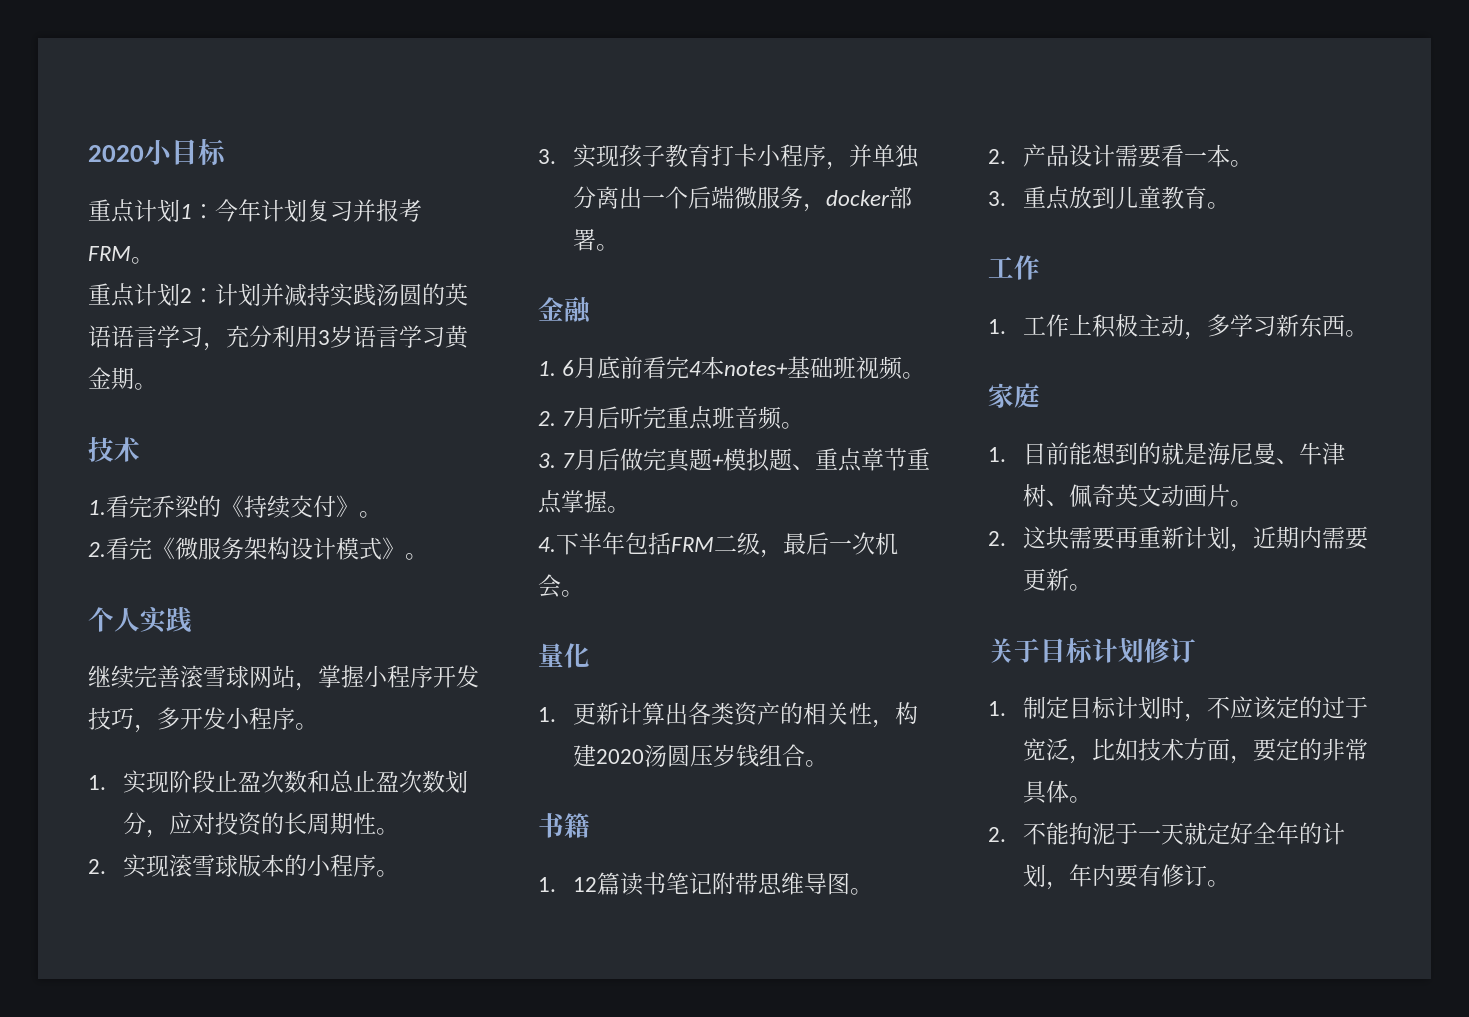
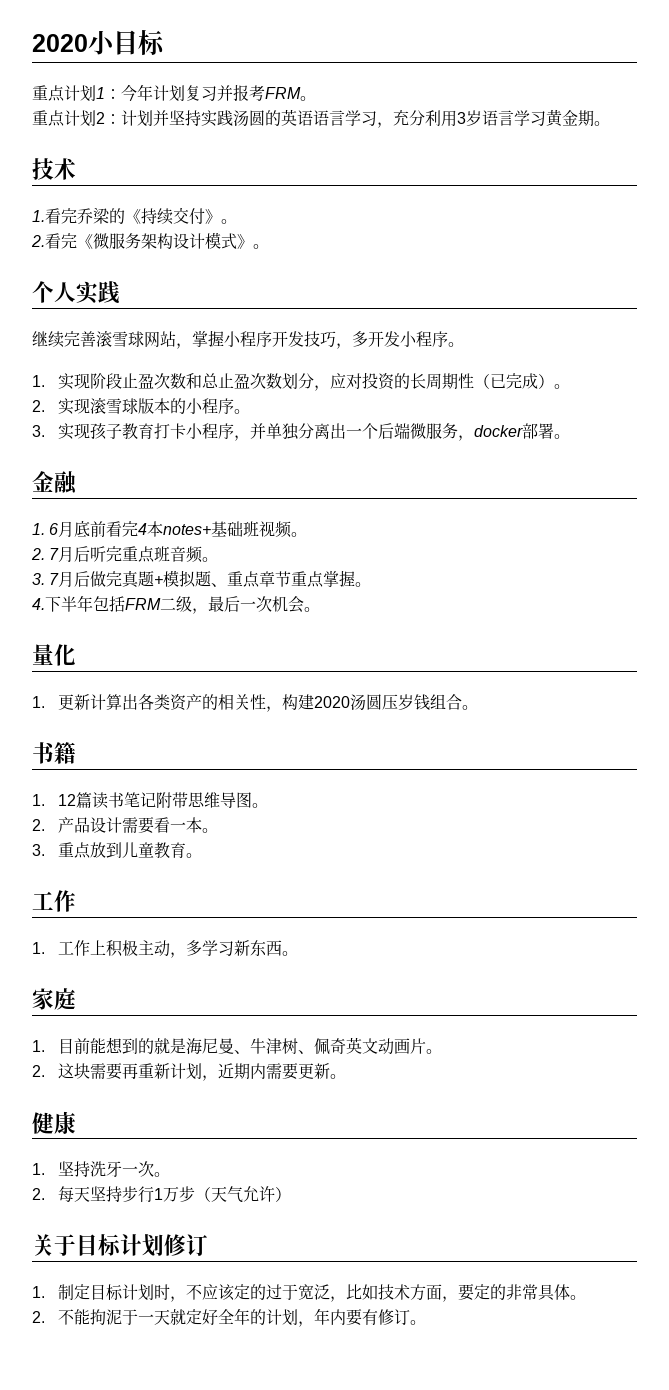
- 重点计划2：计划并减持实践汤圆的英语语言学习，充分利用3岁语言学习黄金期。
+ 重点计划2：计划并坚持实践汤圆的英语语言学习，充分利用3岁语言学习黄金期。
- 1.实现阶段止盈次数和总止盈次数划分，应对投资的长周期性。
+ 1.实现阶段止盈次数和总止盈次数划分，应对投资的长周期性（已完成）。
+ 健康
+ 1.坚持洗牙一次。
+ 2.每天坚持步行1万步（天气允许）

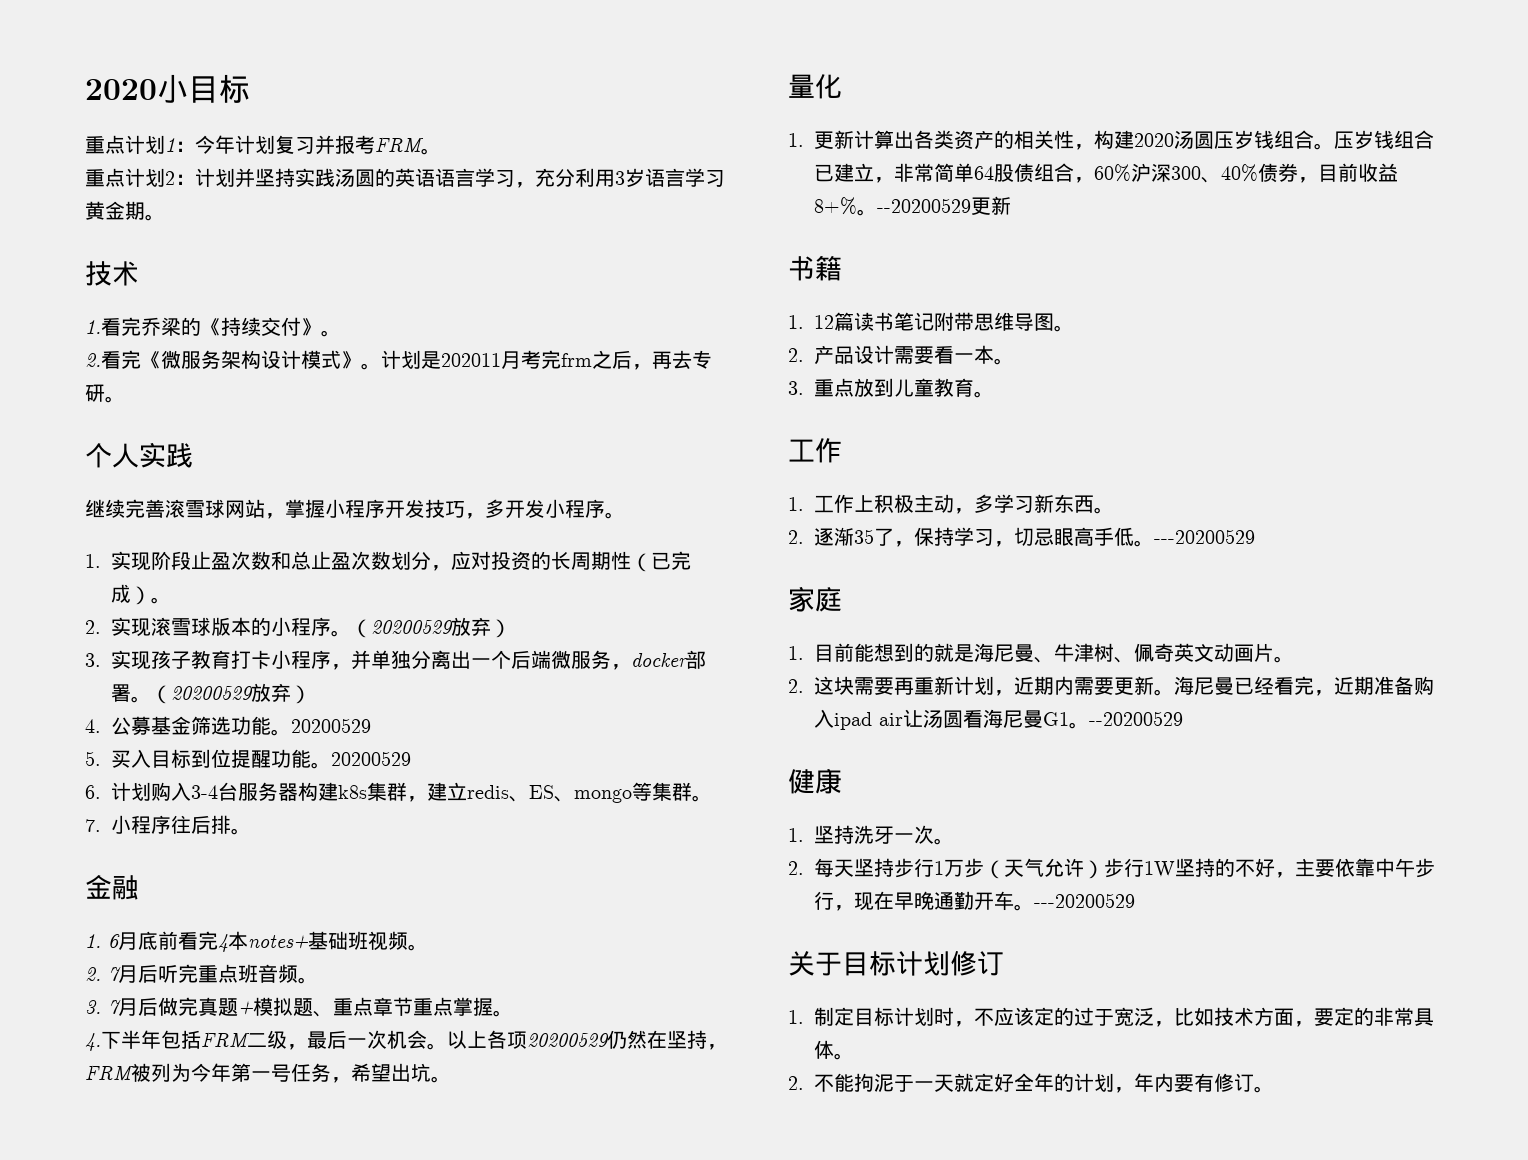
+ 计划是202011月考完frm之后，再去专研。
- 2.实现滚雪球版本的小程序。
+ 2.实现滚雪球版本的小程序。（20200529放弃）
- 3.实现孩子教育打卡小程序，并单独分离出一个后端微服务，docker部署。
+ 3.实现孩子教育打卡小程序，并单独分离出一个后端微服务，docker部署。（20200529放弃）
+ 4.公募基金筛选功能。20200529
+ 5.买入目标到位提醒功能。20200529
+ 6.计划购入3-4台服务器构建k8s集群，建立redis、ES、mongo等集群。
+ 7.小程序往后排。
+ 以上各项20200529仍然在坚持，FRM被列为今年第一号任务，希望出坑。
+ 压岁钱组合已建立，非常简单64股债组合，60%沪深300、40%债券，目前收益8+%。--20200529更新
+ 2.逐渐35了，保持学习，切忌眼高手低。---20200529
+ 海尼曼已经看完，近期准备购入ipad air让汤圆看海尼曼G1。--20200529
- 2.每天坚持步行1万步（天气允许）
+ 2.每天坚持步行1万步（天气允许）步行1W坚持的不好，主要依靠中午步行，现在早晚通勤开车。---20200529

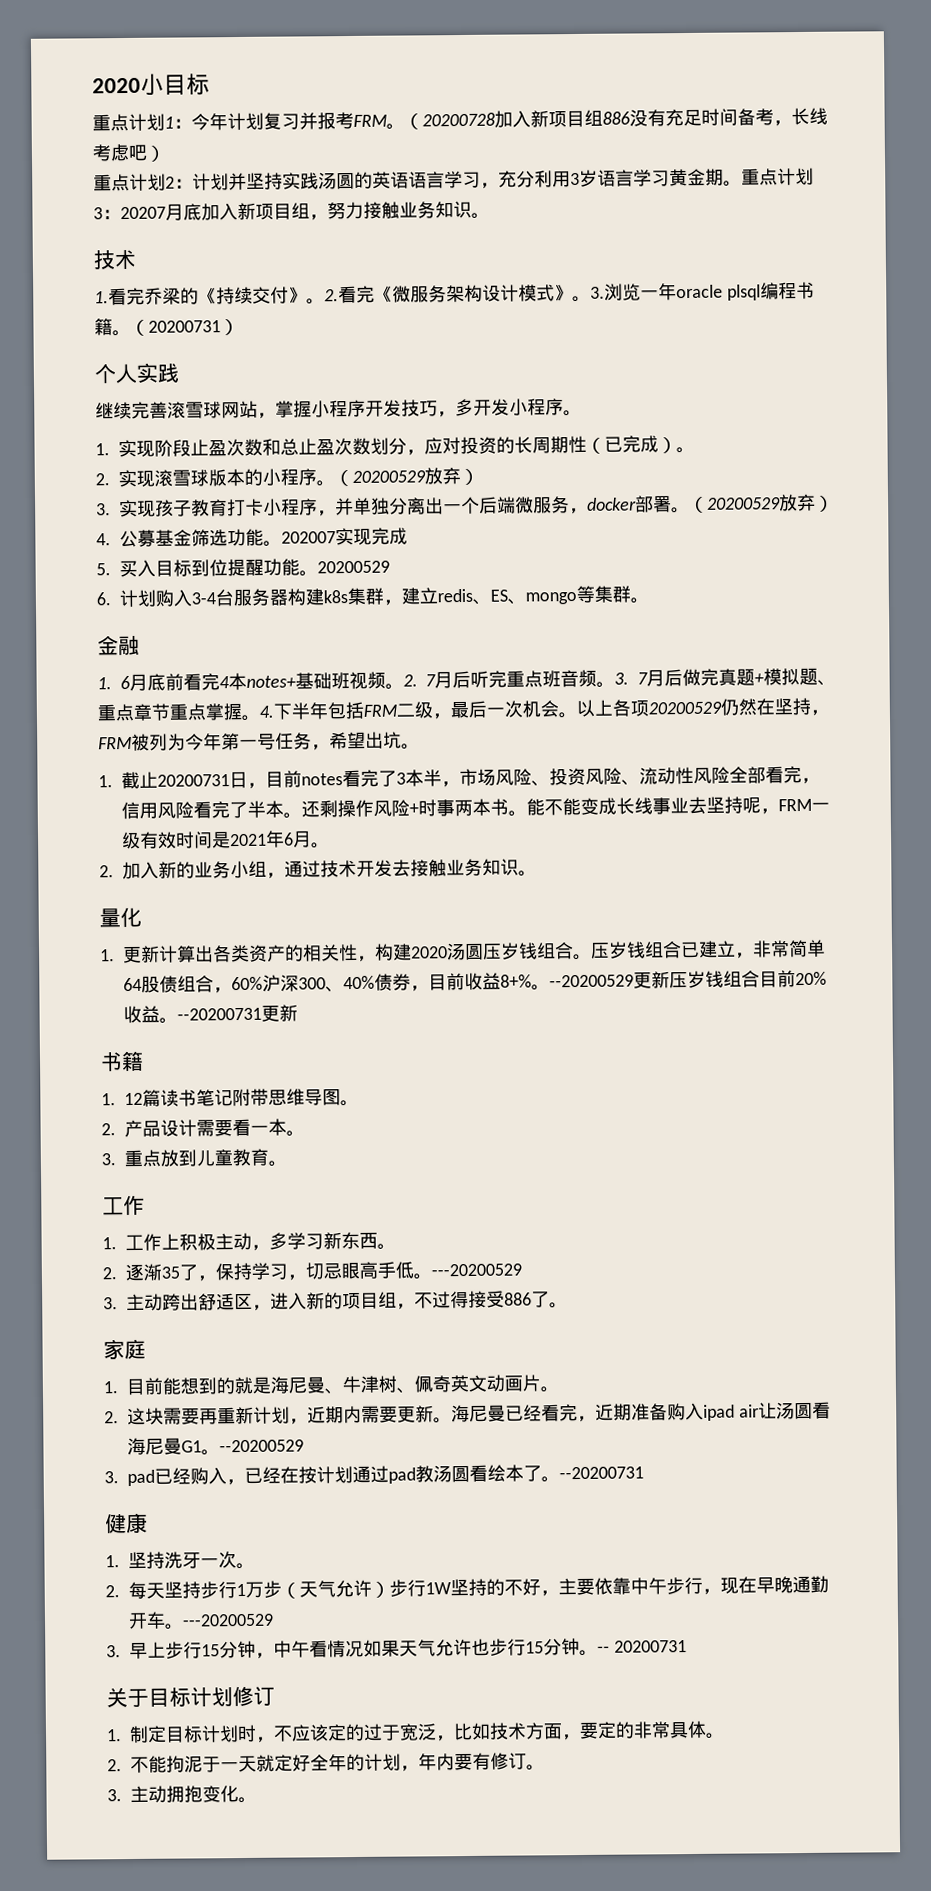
+ （20200728加入新项目组886没有充足时间备考，长线考虑吧）
+ 重点计划3：20207月底加入新项目组，努力接触业务知识。
- 1.看完乔梁的《持续交付》。
- 2.看完《微服务架构设计模式》。
+ 1.看完乔梁的《持续交付》。2.看完《微服务架构设计模式》。
- 计划是202011月考完frm之后，再去专研。
+ 3.浏览一年oracle plsql编程书籍。（20200731）
- 4.公募基金筛选功能。20200529
+ 4.公募基金筛选功能。202007实现完成
- 7.小程序往后排。
- 1. 6月底前看完4本notes+基础班视频。
- 2. 7月后听完重点班音频。
- 3. 7月后做完真题+模拟题、重点章节重点掌握。
- 4.下半年包括FRM二级，最后一次机会。
+ 1. 6月底前看完4本notes+基础班视频。2. 7月后听完重点班音频。3. 7月后做完真题+模拟题、重点章节重点掌握。4.下半年包括FRM二级，最后一次机会。
+ 1.截止20200731日，目前notes看完了3本半，市场风险、投资风险、流动性风险全部看完，信用风险看完了半本。还剩操作风险+时事两本书。能不能变成长线事业去坚持呢，FRM一级有效时间是2021年6月。
+ 2.加入新的业务小组，通过技术开发去接触业务知识。
- --20200529更新
+ --20200529更新压岁钱组合目前20%收益。--20200731更新
+ 3.主动跨出舒适区，进入新的项目组，不过得接受886了。
+ 3. pad已经购入，已经在按计划通过pad教汤圆看绘本了。--20200731
+ 3.早上步行15分钟，中午看情况如果天气允许也步行15分钟。-- 20200731
+ 3.主动拥抱变化。

